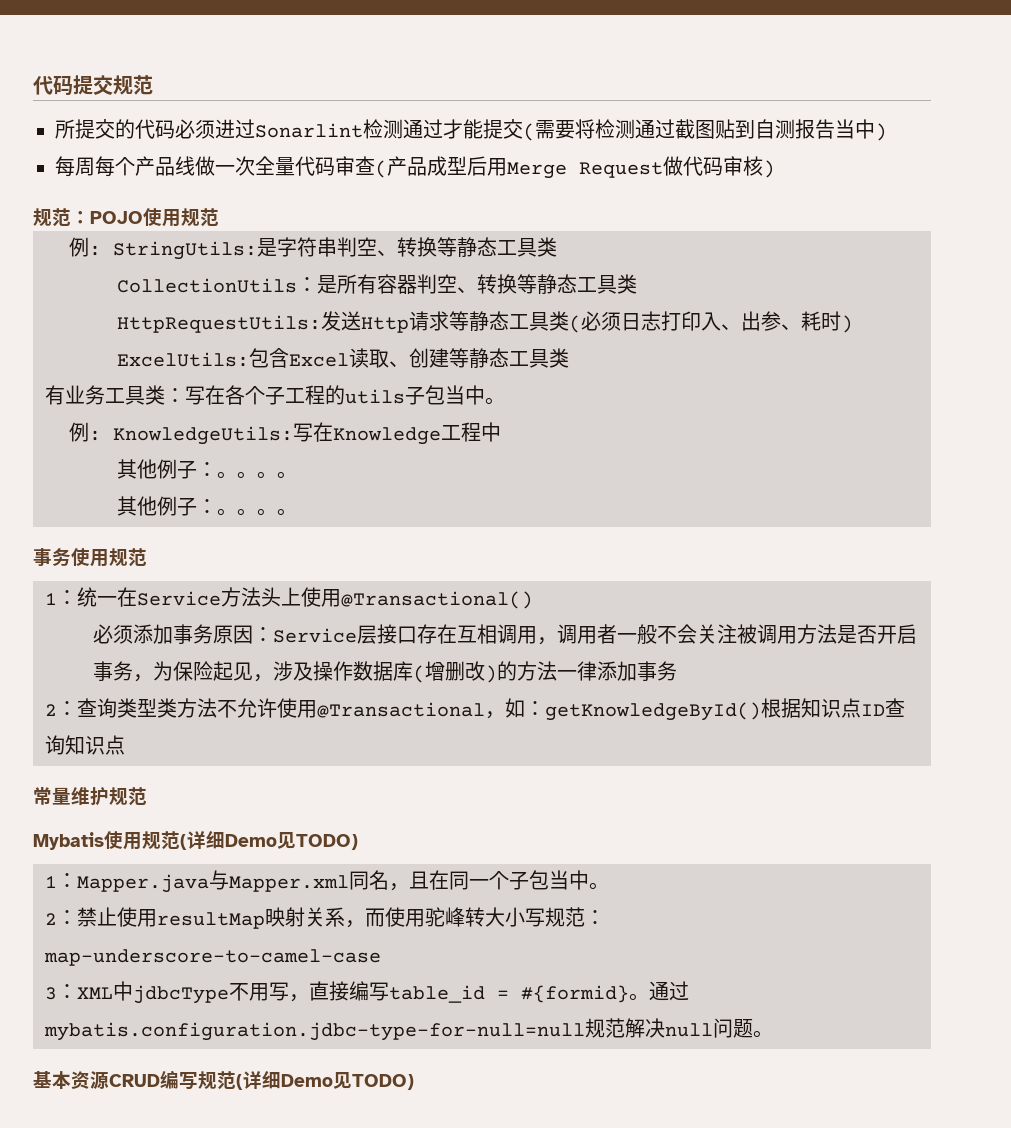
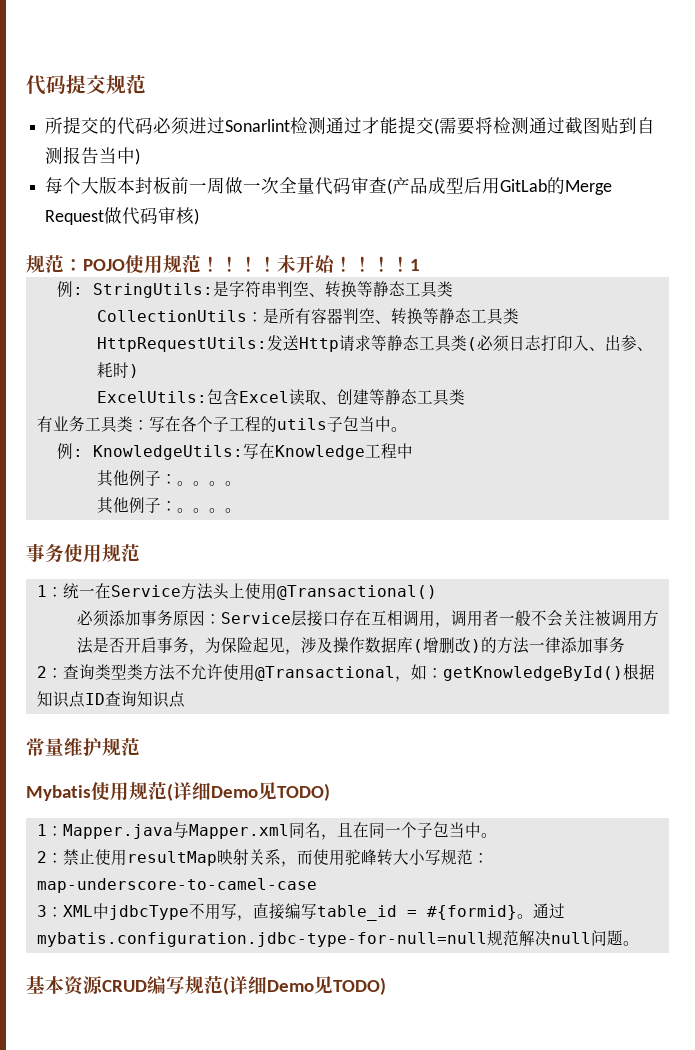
- 每周每个产品线做一次全量代码审查(产品成型后用Merge Request做代码审核)
+ 每个大版本封板前一周做一次全量代码审查(产品成型后用GitLab的Merge Request做代码审核)
- 规范：POJO使用规范
+ 规范：POJO使用规范！！！！未开始！！！！1

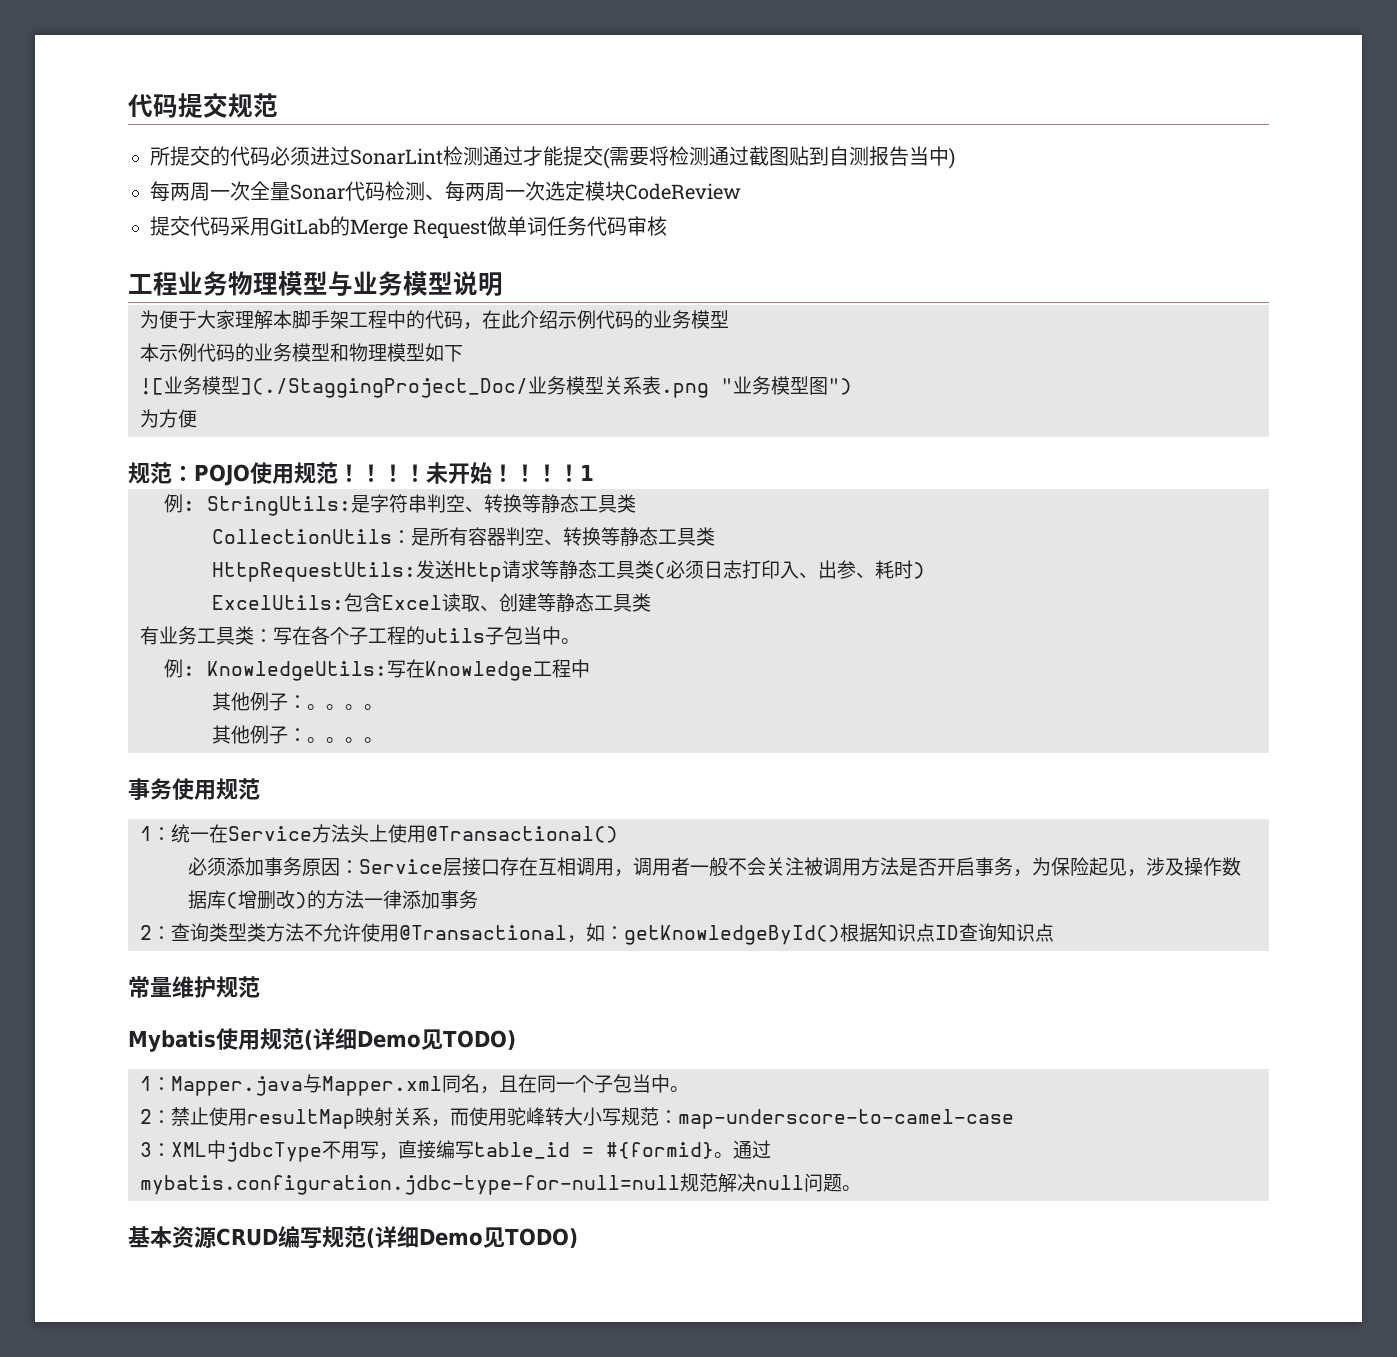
- 所提交的代码必须进过Sonarlint检测通过才能提交(需要将检测通过截图贴到自测报告当中)
+ 所提交的代码必须进过SonarLint检测通过才能提交(需要将检测通过截图贴到自测报告当中)
- 每个大版本封板前一周做一次全量代码审查(产品成型后用GitLab的Merge Request做代码审核)
+ 每两周一次全量Sonar代码检测、每两周一次选定模块CodeReview
+ 提交代码采用GitLab的Merge Request做单词任务代码审核
+ 工程业务物理模型与业务模型说明
+ 为便于大家理解本脚手架工程中的代码，在此介绍示例代码的业务模型
+ 本示例代码的业务模型和物理模型如下
+ ![业务模型](./StaggingProject_Doc/业务模型关系表.png "业务模型图")
+ 为方便

